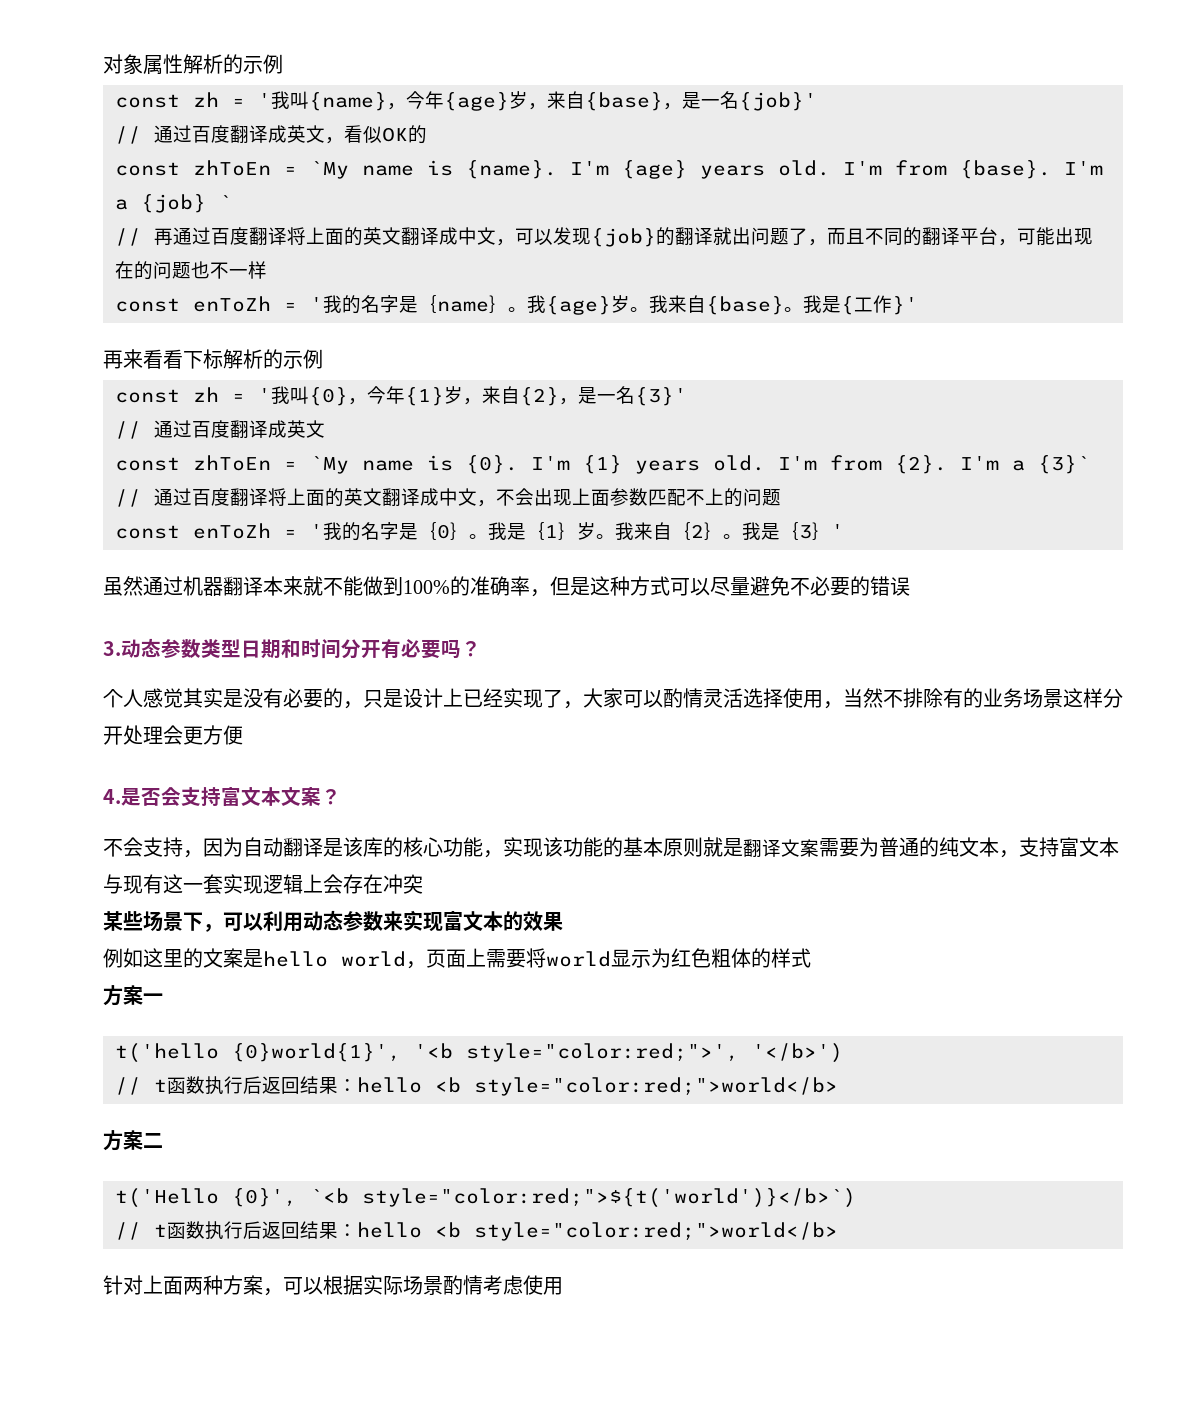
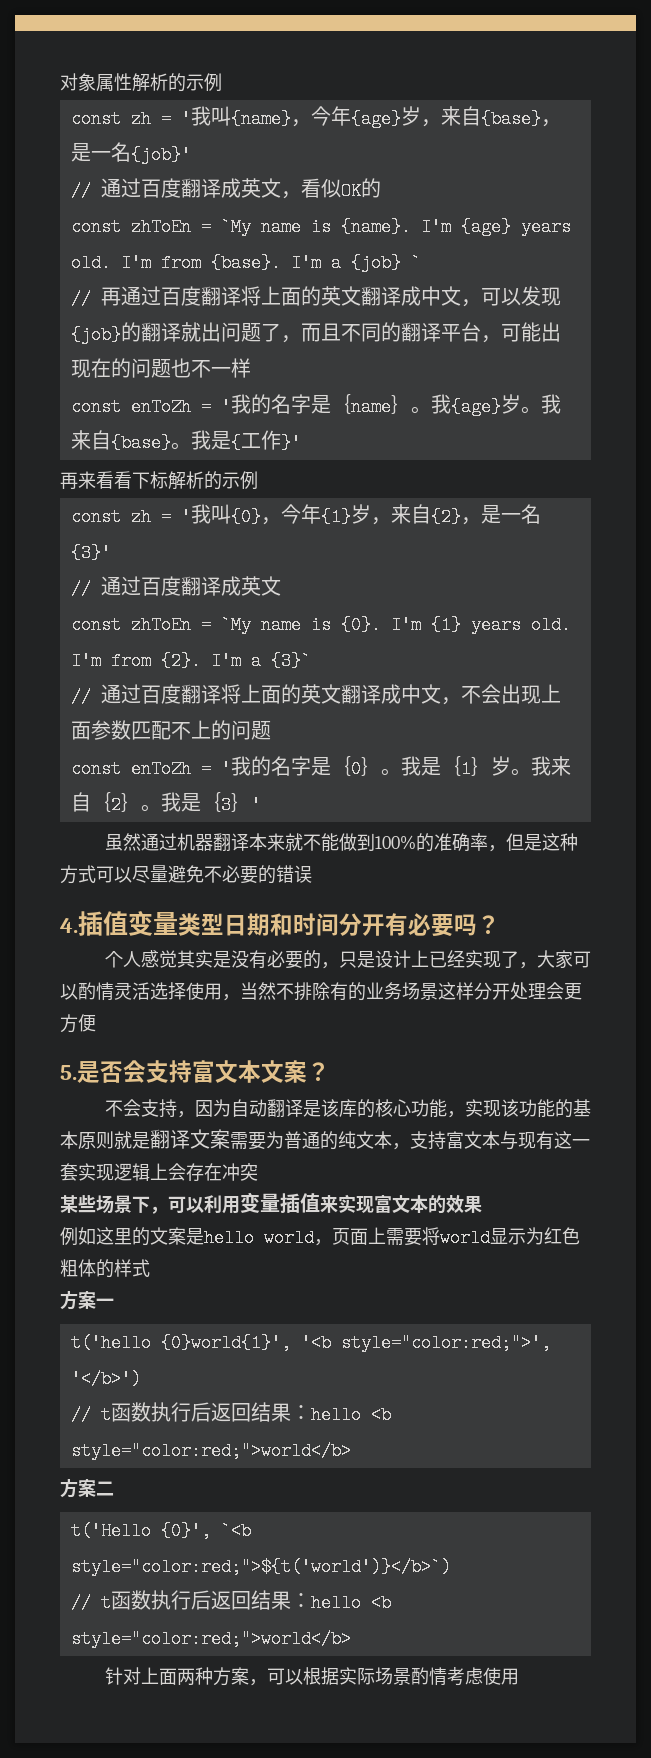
- 3.动态参数类型日期和时间分开有必要吗？
+ 4.插值变量类型日期和时间分开有必要吗？
- 4.是否会支持富文本文案？
+ 5.是否会支持富文本文案？
- 某些场景下，可以利用动态参数来实现富文本的效果
+ 某些场景下，可以利用变量插值来实现富文本的效果

